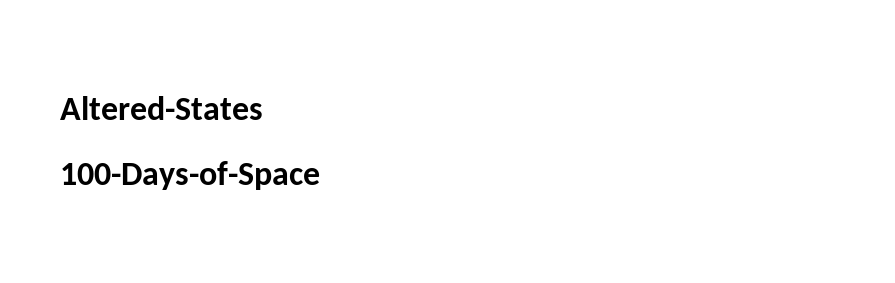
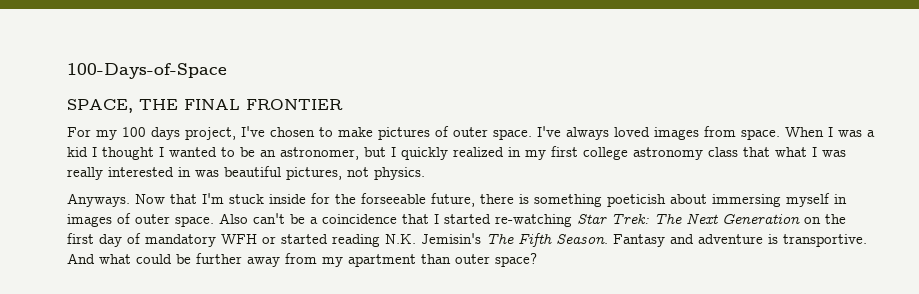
- Altered-States
  100-Days-of-Space
+ SPACE, THE FINAL FRONTIER
+ For my 100 days project, I've chosen to make pictures of outer space. I've always loved images from space. When I was a kid I thought I wanted to be an astronomer, but I quickly realized in my first college astronomy class that what I was really interested in was beautiful pictures, not physics.
+ Anyways. Now that I'm stuck inside for the forseeable future, there is something poeticish about immersing myself in images of outer space. Also can't be a coincidence that I started re-watching Star Trek: The Next Generation on the first day of mandatory WFH or started reading N.K. Jemisin's The Fifth Season. Fantasy and adventure is transportive. And what could be further away from my apartment than outer space?

